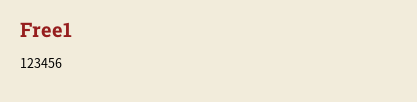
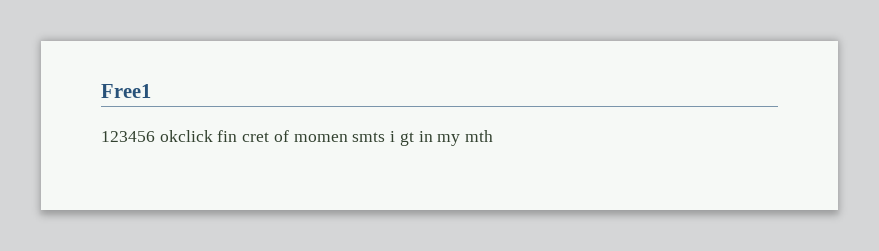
- 123456
+ 123456 okclick fin cret of momen smts i gt in my mth

